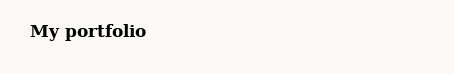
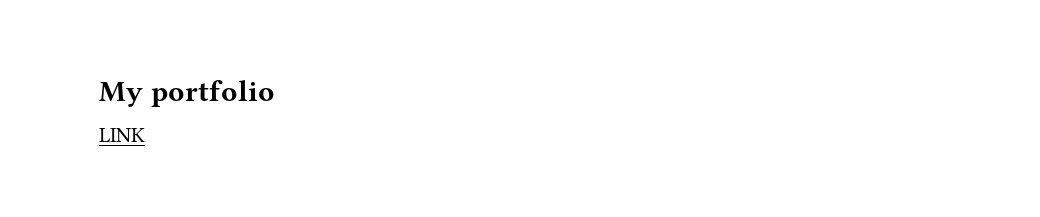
+ LINK

